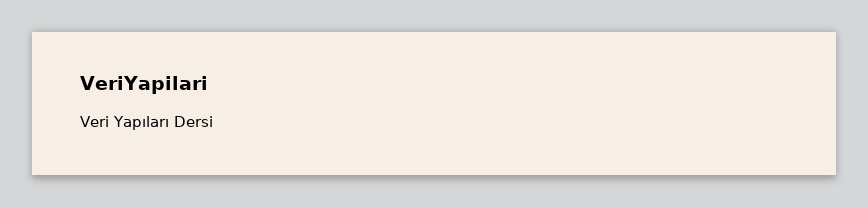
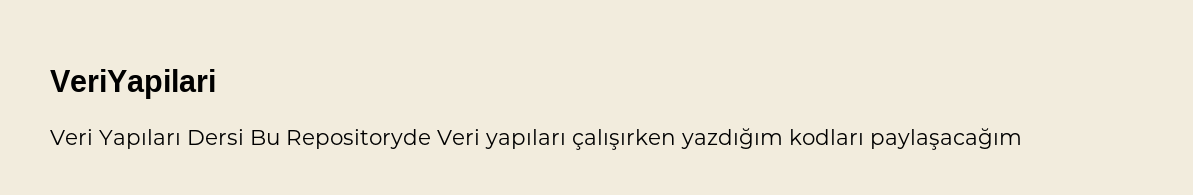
- Veri Yapıları Dersi
+ Veri Yapıları Dersi Bu Repositoryde Veri yapıları çalışırken yazdığım kodları paylaşacağım

